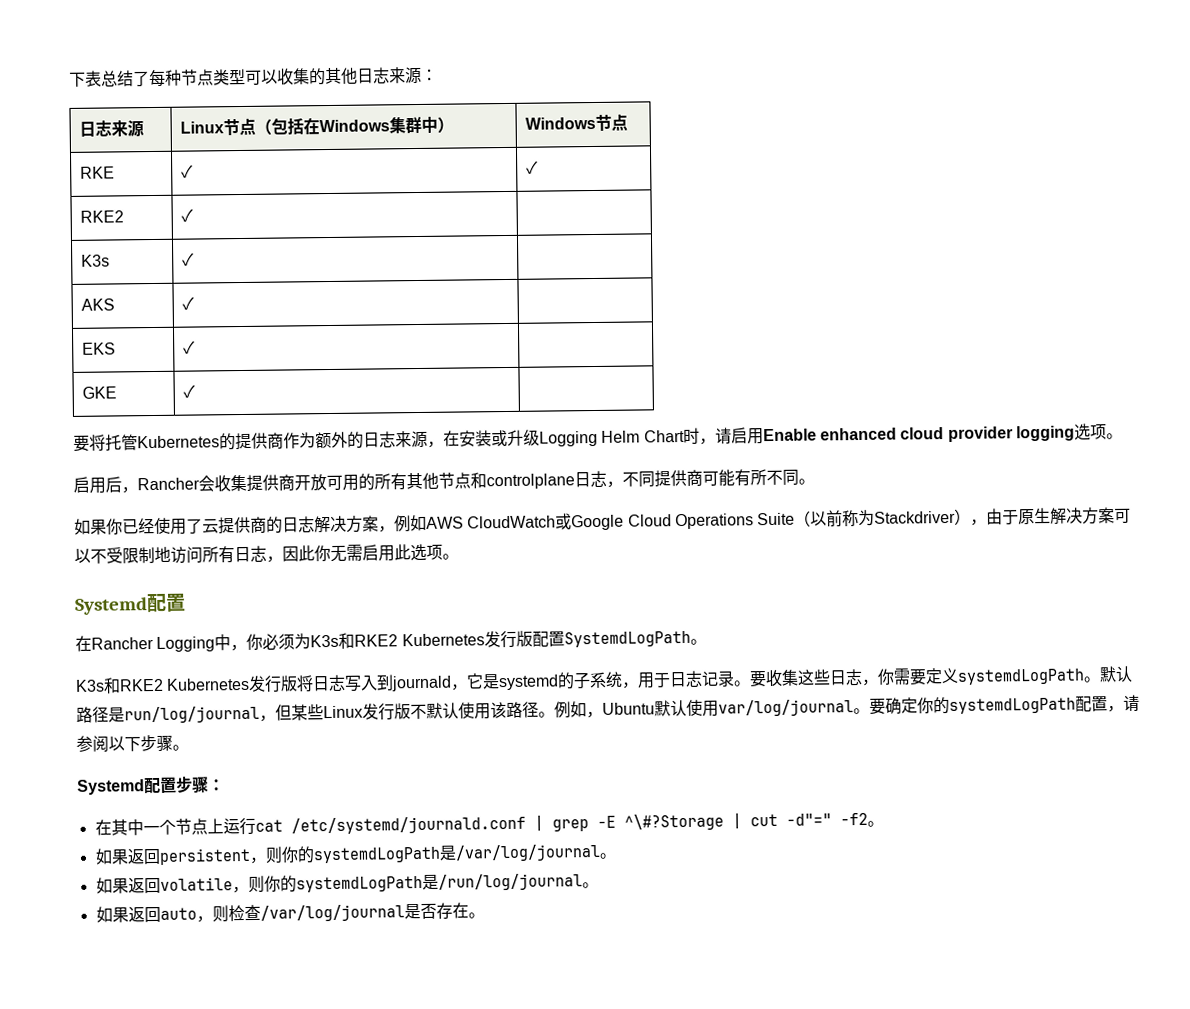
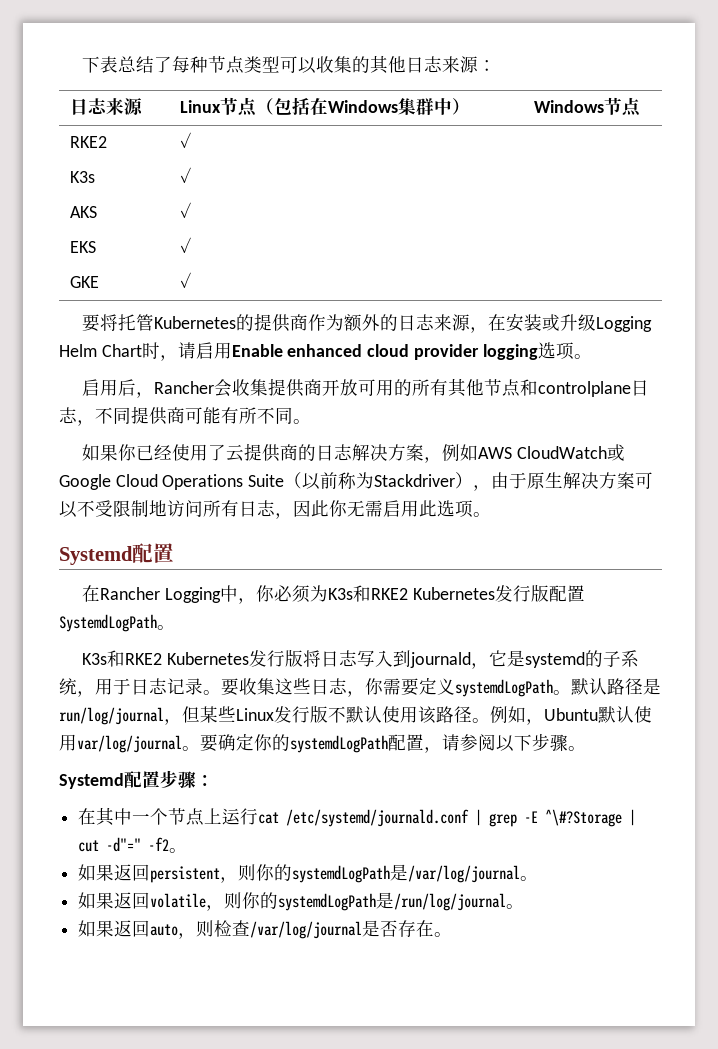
- RKE | ✓ | ✓

